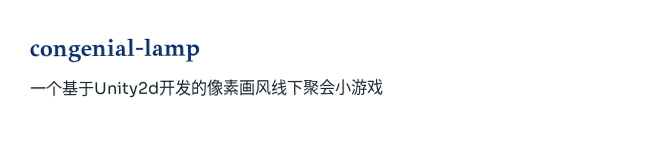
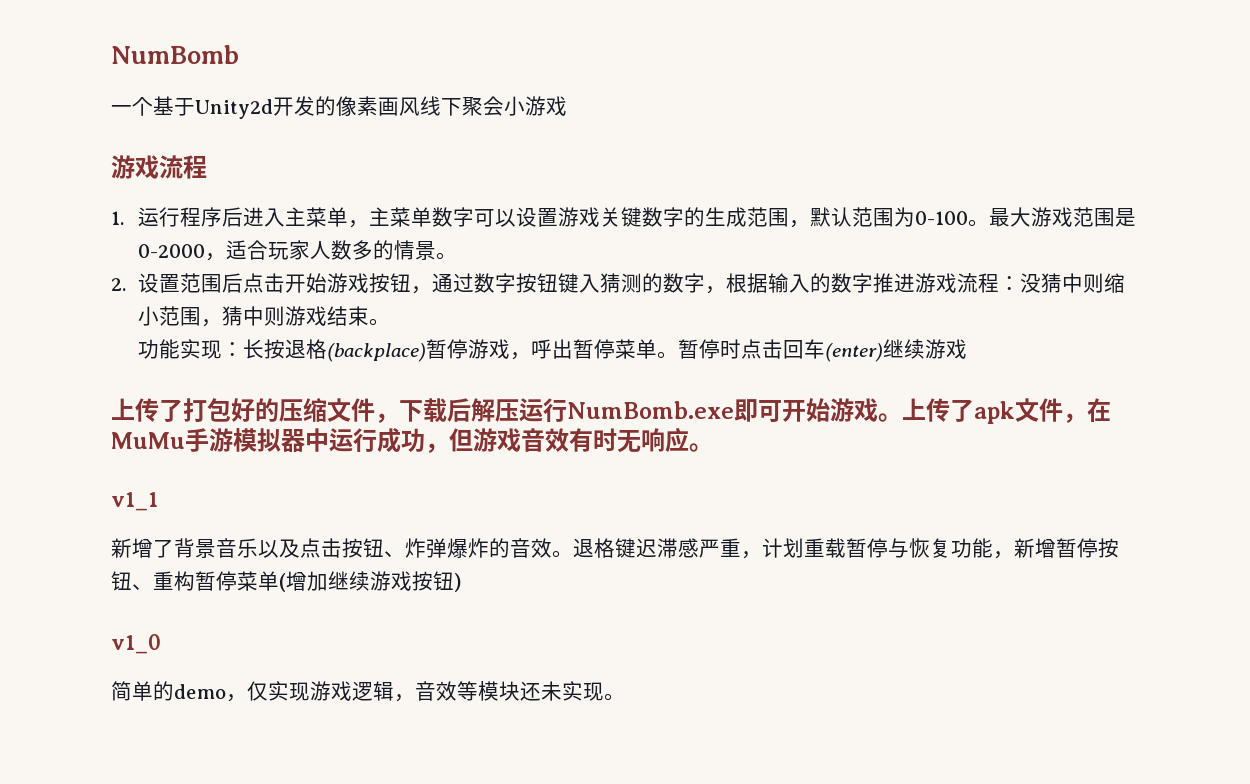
- congenial-lamp
+ NumBomb
  一个基于Unity2d开发的像素画风线下聚会小游戏
+ 游戏流程
+ 1.运行程序后进入主菜单，主菜单数字可以设置游戏关键数字的生成范围，默认范围为0-100。最大游戏范围是0-2000，适合玩家人数多的情景。
+ 2.设置范围后点击开始游戏按钮，通过数字按钮键入猜测的数字，根据输入的数字推进游戏流程：没猜中则缩小范围，猜中则游戏结束。
+ 功能实现：长按退格(backplace)暂停游戏，呼出暂停菜单。暂停时点击回车(enter)继续游戏
+ 上传了打包好的压缩文件，下载后解压运行NumBomb.exe即可开始游戏。上传了apk文件，在MuMu手游模拟器中运行成功，但游戏音效有时无响应。
+ v1_1
+ 新增了背景音乐以及点击按钮、炸弹爆炸的音效。退格键迟滞感严重，计划重载暂停与恢复功能，新增暂停按钮、重构暂停菜单(增加继续游戏按钮)
+ v1_0
+ 简单的demo，仅实现游戏逻辑，音效等模块还未实现。

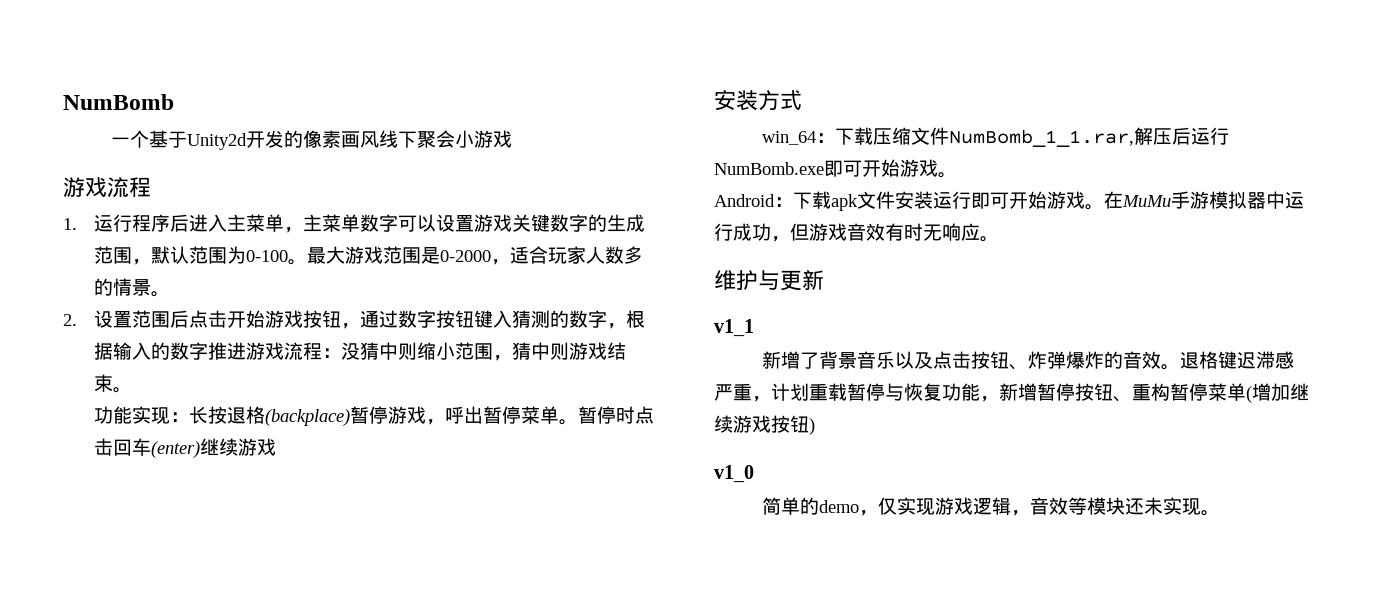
- 上传了打包好的压缩文件，下载后解压运行NumBomb.exe即可开始游戏。上传了apk文件，在MuMu手游模拟器中运行成功，但游戏音效有时无响应。
+ 安装方式
+ win_64：下载压缩文件NumBomb_1_1.rar,解压后运行NumBomb.exe即可开始游戏。
+ Android：下载apk文件安装运行即可开始游戏。在MuMu手游模拟器中运行成功，但游戏音效有时无响应。
+ 维护与更新

